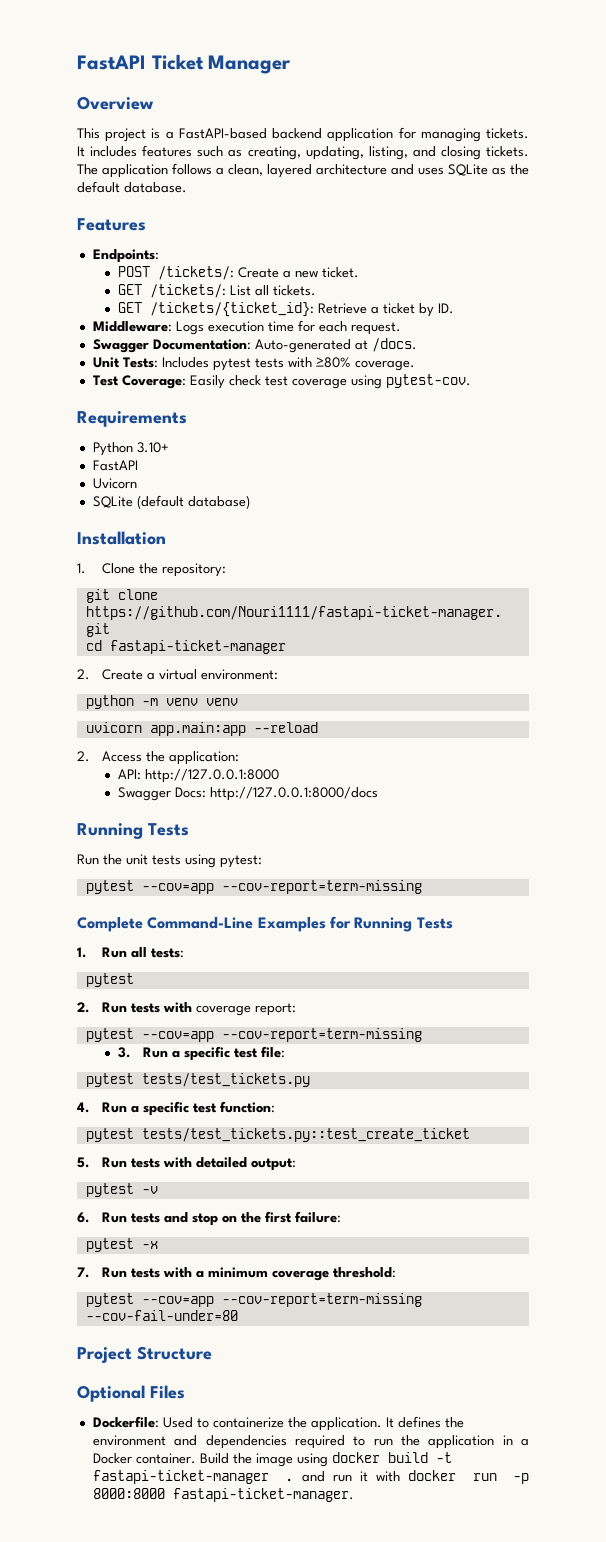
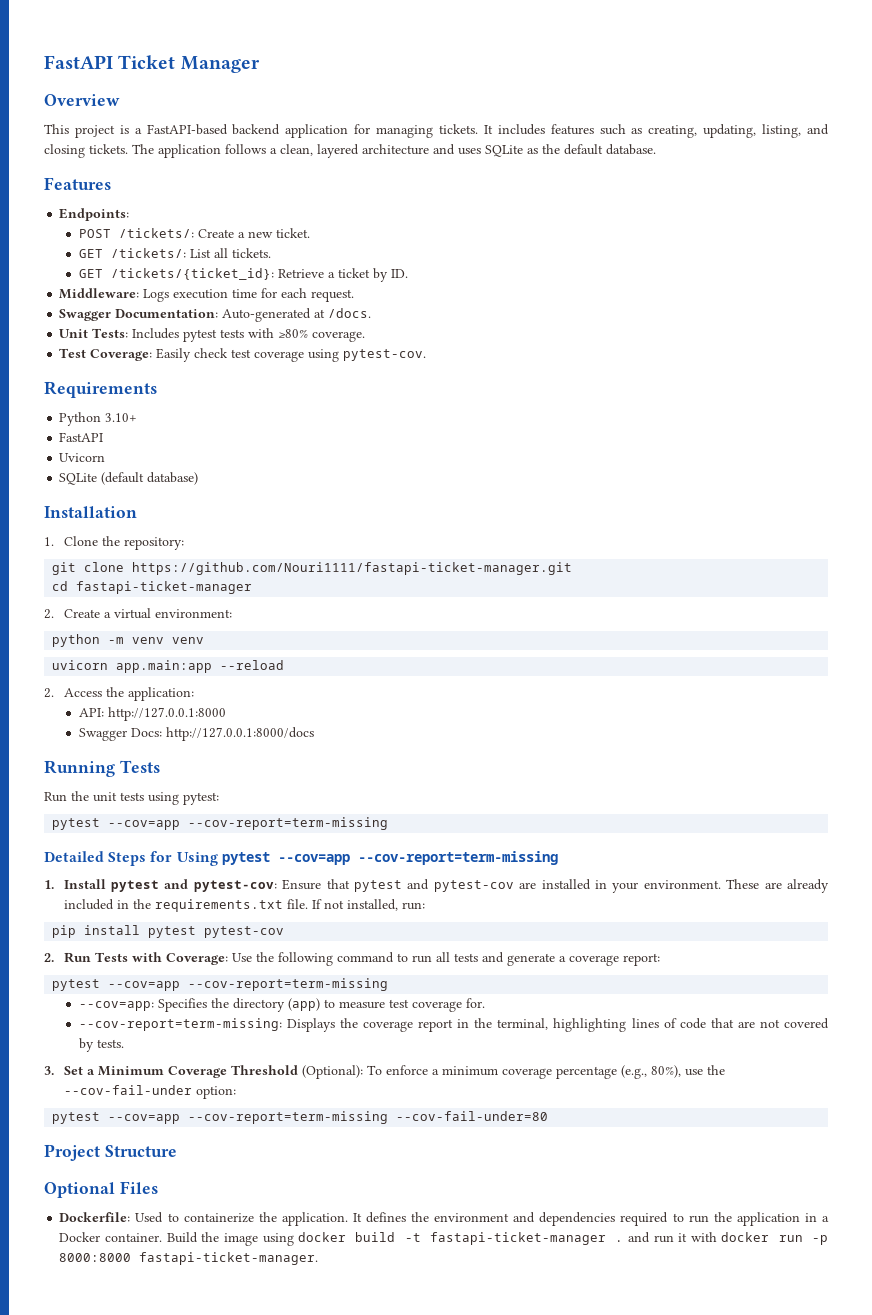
- Complete Command-Line Examples for Running Tests
- 1. Run all tests:
- pytest
- 2. Run tests with coverage report:
+ Detailed Steps for Using pytest --cov=app --cov-report=term-missing
+ 1. Install pytest and pytest-cov: Ensure that pytest and pytest-cov are installed in your environment. These are already included in the requirements.txt file. If not installed, run:
+ pip install pytest pytest-cov
+ 2. Run Tests with Coverage: Use the following command to run all tests and generate a coverage report:
- 3. Run a specific test file:
- pytest tests/test_tickets.py
- 4. Run a specific test function:
- pytest tests/test_tickets.py::test_create_ticket
- 5. Run tests with detailed output:
- pytest -v
- 6. Run tests and stop on the first failure:
- pytest -x
- 7. Run tests with a minimum coverage threshold:
+ --cov=app: Specifies the directory (app) to measure test coverage for.
+ --cov-report=term-missing: Displays the coverage report in the terminal, highlighting lines of code that are not covered by tests.
+ 3. Set a Minimum Coverage Threshold (Optional): To enforce a minimum coverage percentage (e.g., 80%), use the --cov-fail-under option:

